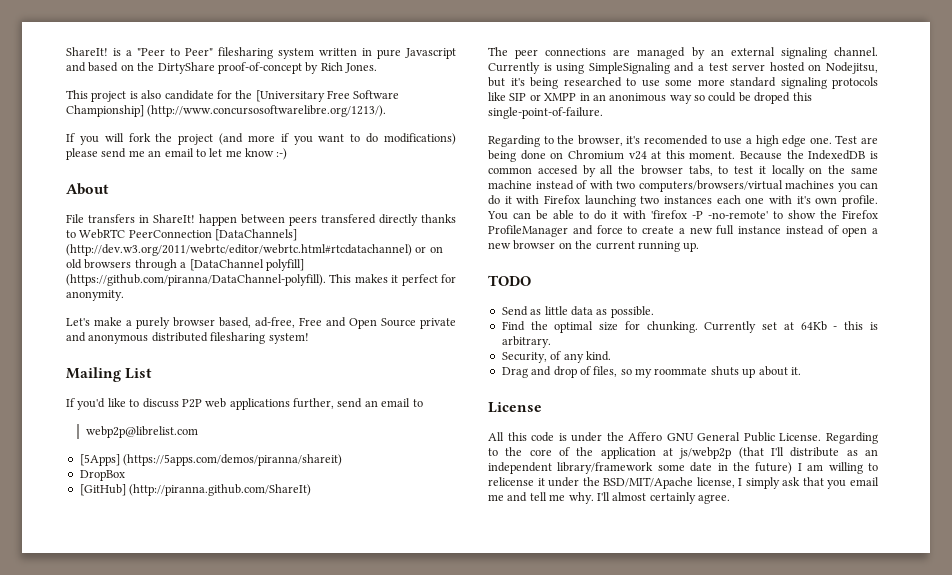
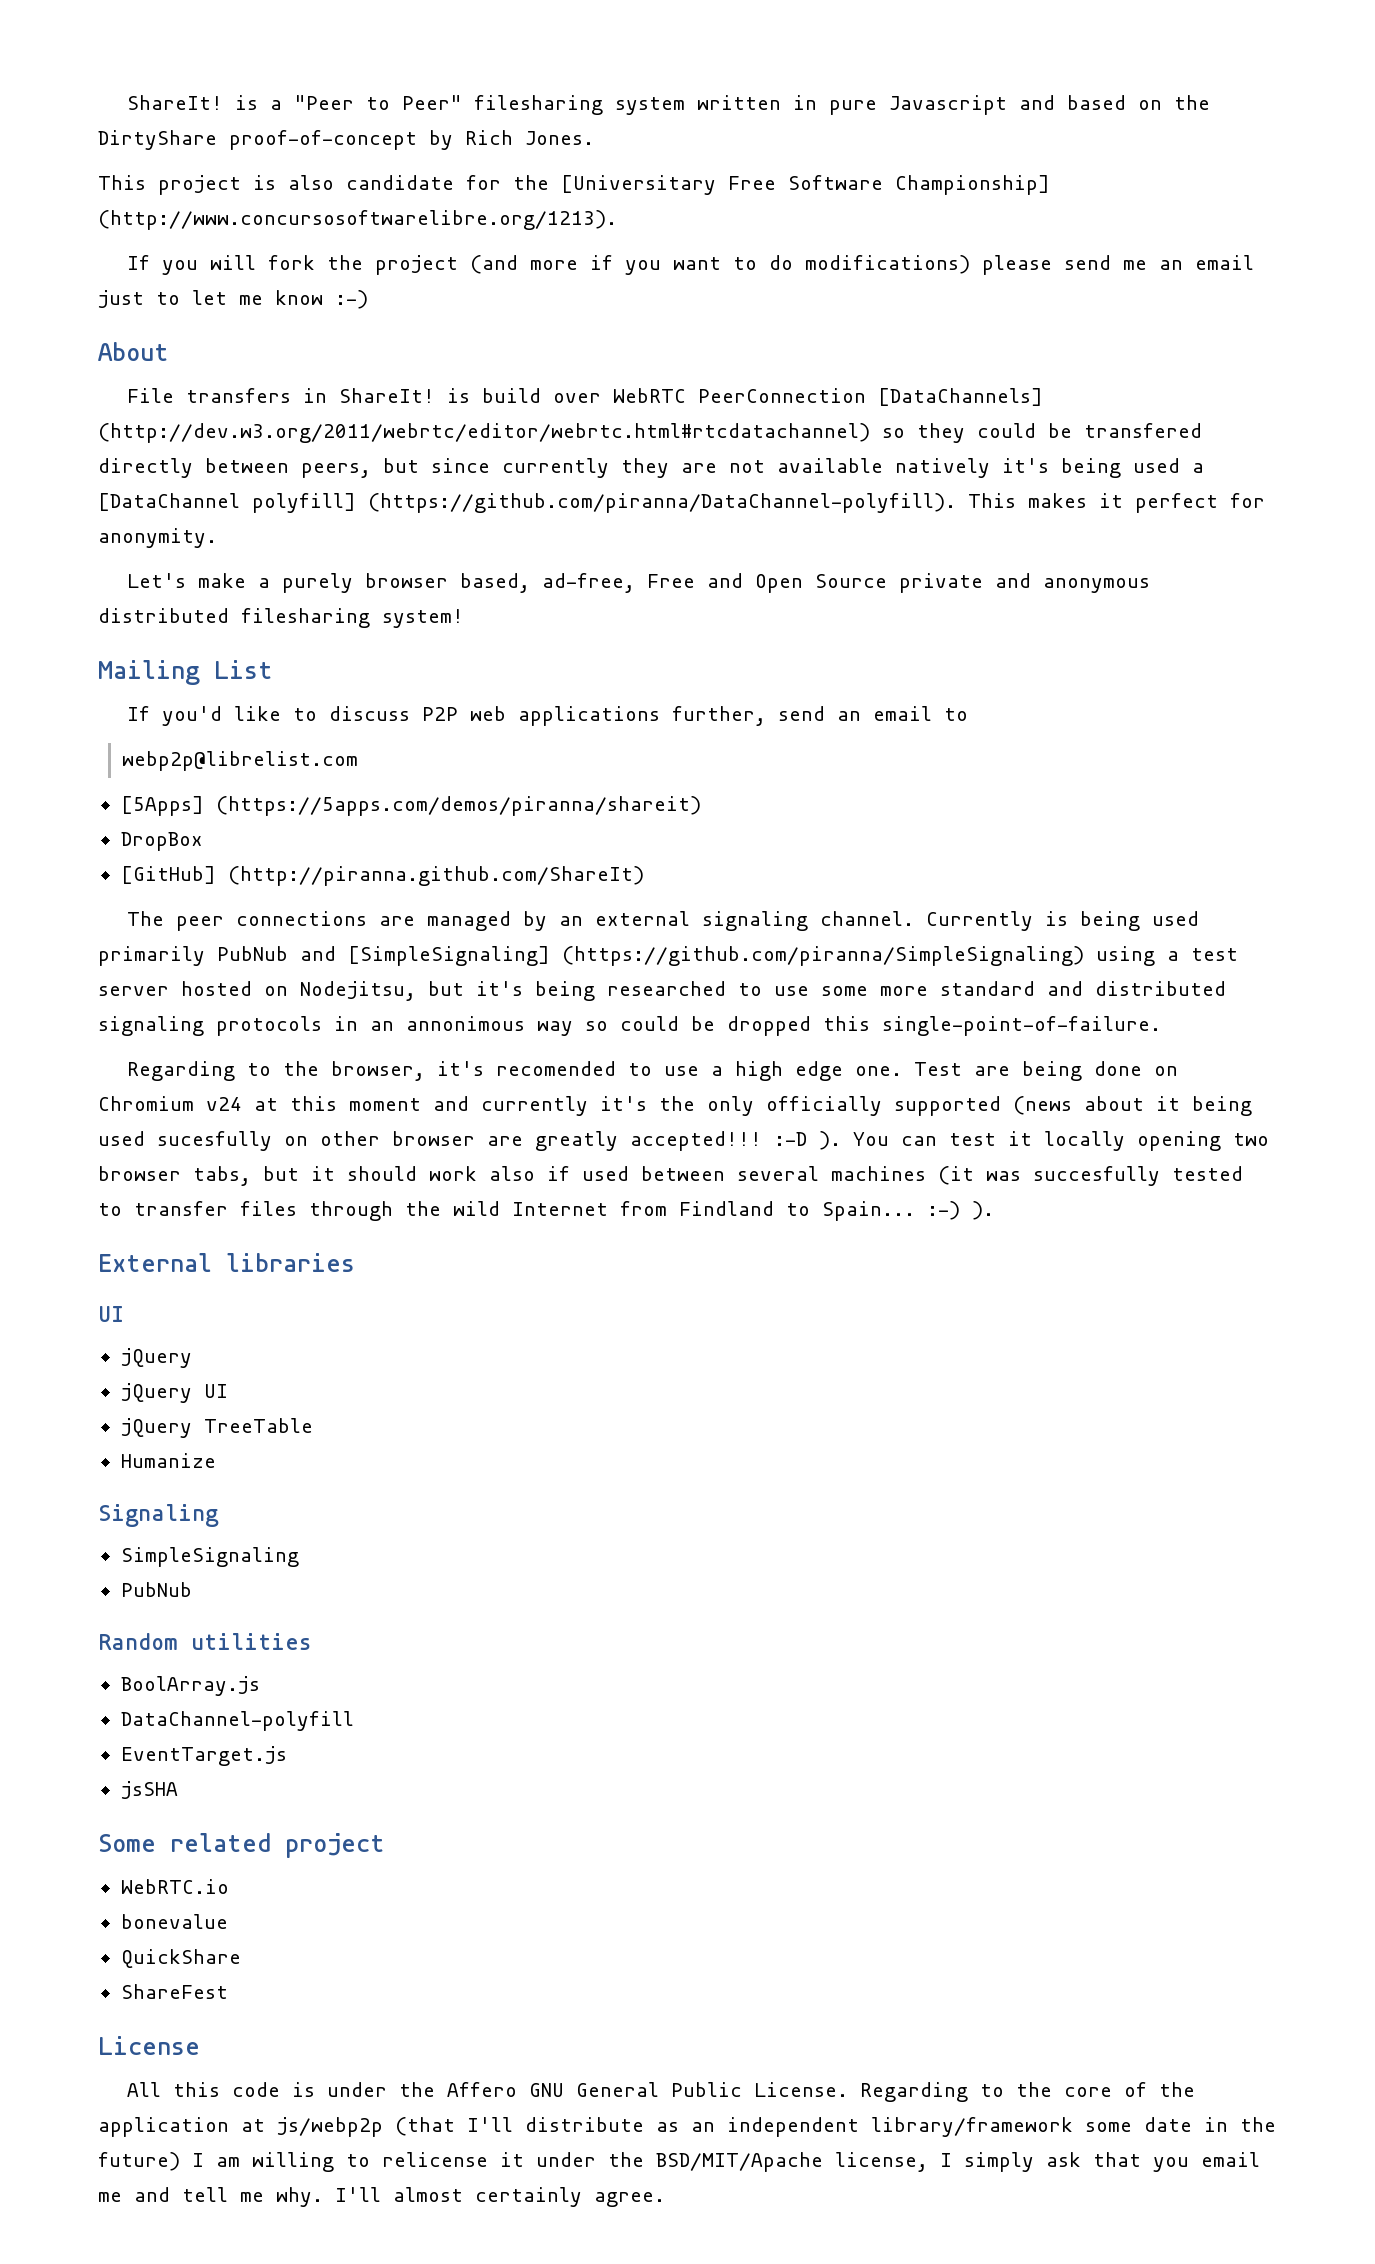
- This project is also candidate for the [Universitary Free Software Championship] (http://www.concursosoftwarelibre.org/1213/).
+ This project is also candidate for the [Universitary Free Software Championship] (http://www.concursosoftwarelibre.org/1213).
- If you will fork the project (and more if you want to do modifications) please send me an email to let me know :-)
+ If you will fork the project (and more if you want to do modifications) please send me an email just to let me know :-)
- File transfers in ShareIt! happen between peers transfered directly thanks to WebRTC PeerConnection [DataChannels] (http://dev.w3.org/2011/webrtc/editor/webrtc.html#rtcdatachannel) or on old browsers through a [DataChannel polyfill] (https://github.com/piranna/DataChannel-polyfill). This makes it perfect for anonymity.
+ File transfers in ShareIt! is build over WebRTC PeerConnection [DataChannels] (http://dev.w3.org/2011/webrtc/editor/webrtc.html#rtcdatachannel) so they could be transfered directly between peers, but since currently they are not available natively it's being used a [DataChannel polyfill] (https://github.com/piranna/DataChannel-polyfill). This makes it perfect for anonymity.
- Currently is using SimpleSignaling and a test server hosted on Nodejitsu, but it's being researched to use some more standard signaling protocols like SIP or XMPP in an anonimous way so could be droped this single-point-of-failure.
+ Currently is being used primarily PubNub and [SimpleSignaling] (https://github.com/piranna/SimpleSignaling) using a test server hosted on Nodejitsu, but it's being researched to use some more standard and distributed signaling protocols in an annonimous way so could be dropped this single-point-of-failure.
- Test are being done on Chromium v24 at this moment. Because the IndexedDB is common accesed by all the browser tabs, to test it locally on the same machine instead of with two computers/browsers/virtual machines you can do it with Firefox launching two instances each one with it's own profile. You can be able to do it with 'firefox -P -no-remote' to show the Firefox ProfileManager and force to create a new full instance instead of open a new browser on the current running up.
- TODO
- Send as little data as possible.
- Find the optimal size for chunking. Currently set at 64Kb - this is arbitrary.
- Security, of any kind.
- Drag and drop of files, so my roommate shuts up about it.
+ Test are being done on Chromium v24 at this moment and currently it's the only officially supported (news about it being used sucesfully on other browser are greatly accepted!!! :-D ). You can test it locally opening two browser tabs, but it should work also if used between several machines (it was succesfully tested to transfer files through the wild Internet from Findland to Spain... :-) ).
+ External libraries
+ UI
+ jQuery
+ jQuery UI
+ jQuery TreeTable
+ Humanize
+ Signaling
+ SimpleSignaling
+ PubNub
+ Random utilities
+ BoolArray.js
+ DataChannel-polyfill
+ EventTarget.js
+ jsSHA
+ Some related project
+ WebRTC.io
+ bonevalue
+ QuickShare
+ ShareFest

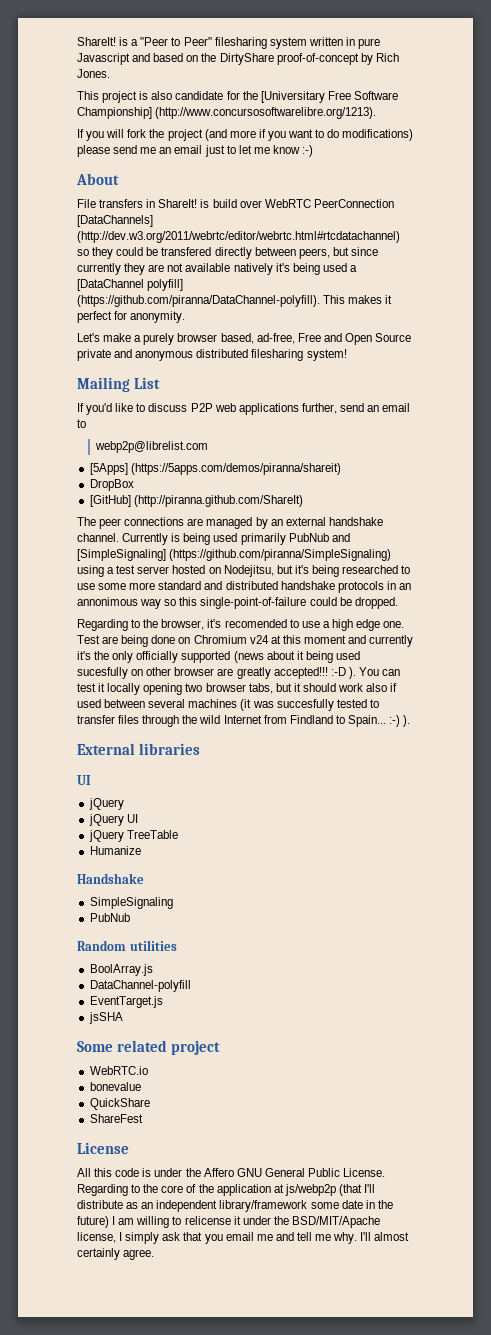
- The peer connections are managed by an external signaling channel.
+ The peer connections are managed by an external handshake channel.
- Currently is being used primarily PubNub and [SimpleSignaling] (https://github.com/piranna/SimpleSignaling) using a test server hosted on Nodejitsu, but it's being researched to use some more standard and distributed signaling protocols in an annonimous way so could be dropped this single-point-of-failure.
+ Currently is being used primarily PubNub and [SimpleSignaling] (https://github.com/piranna/SimpleSignaling) using a test server hosted on Nodejitsu, but it's being researched to use some more standard and distributed handshake protocols in an annonimous way so this single-point-of-failure could be dropped.
- Signaling
+ Handshake

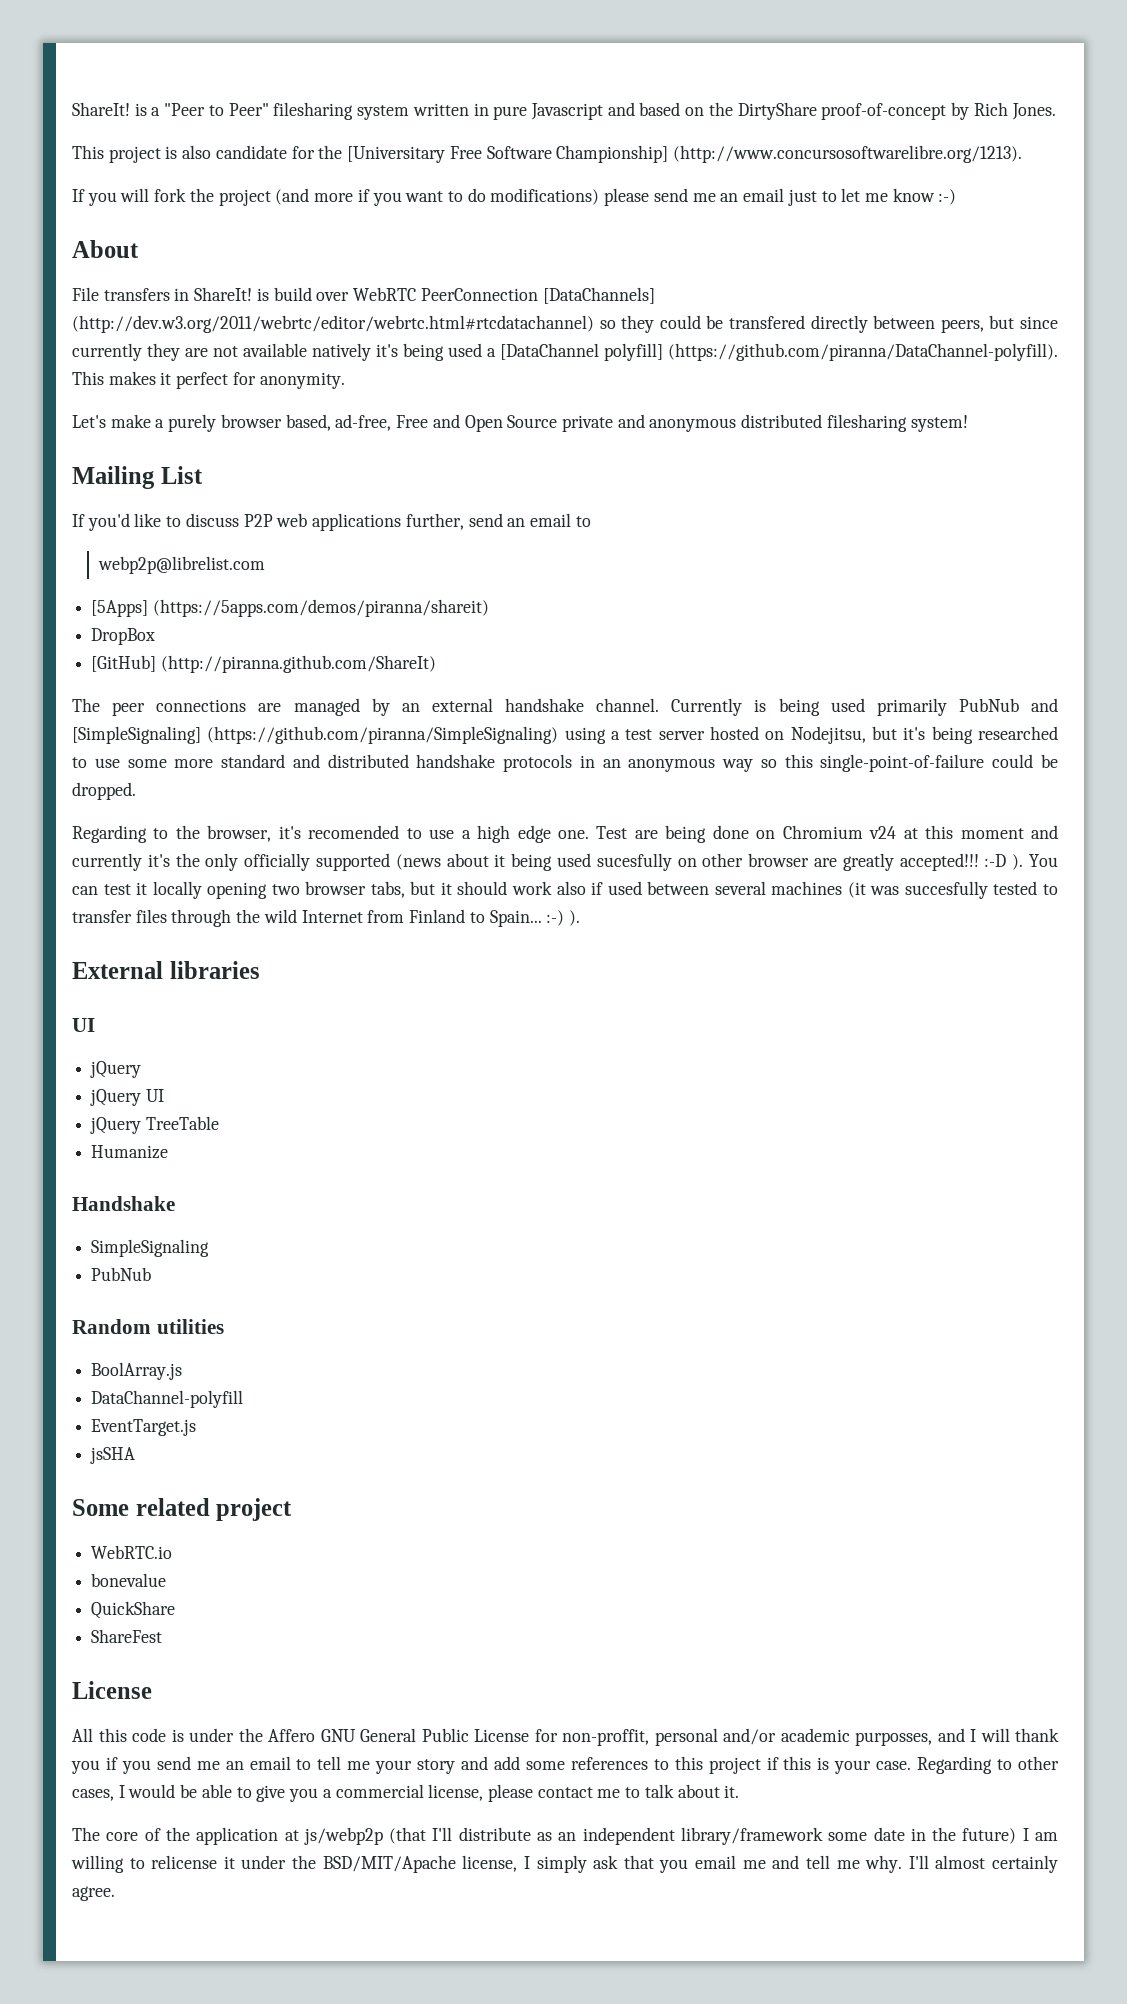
- Currently is being used primarily PubNub and [SimpleSignaling] (https://github.com/piranna/SimpleSignaling) using a test server hosted on Nodejitsu, but it's being researched to use some more standard and distributed handshake protocols in an annonimous way so this single-point-of-failure could be dropped.
+ Currently is being used primarily PubNub and [SimpleSignaling] (https://github.com/piranna/SimpleSignaling) using a test server hosted on Nodejitsu, but it's being researched to use some more standard and distributed handshake protocols in an anonymous way so this single-point-of-failure could be dropped.
- You can test it locally opening two browser tabs, but it should work also if used between several machines (it was succesfully tested to transfer files through the wild Internet from Findland to Spain... :-) ).
+ You can test it locally opening two browser tabs, but it should work also if used between several machines (it was succesfully tested to transfer files through the wild Internet from Finland to Spain... :-) ).
- All this code is under the Affero GNU General Public License. Regarding to the core of the application at js/webp2p (that I'll distribute as an independent library/framework some date in the future) I am willing to relicense it under the BSD/MIT/Apache license, I simply ask that you email me and tell me why.
+ All this code is under the Affero GNU General Public License for non-proffit, personal and/or academic purposses, and I will thank you if you send me an email to tell me your story and add some references to this project if this is your case. Regarding to other cases, I would be able to give you a commercial license, please contact me to talk about it.
+ The core of the application at js/webp2p (that I'll distribute as an independent library/framework some date in the future) I am willing to relicense it under the BSD/MIT/Apache license, I simply ask that you email me and tell me why.

